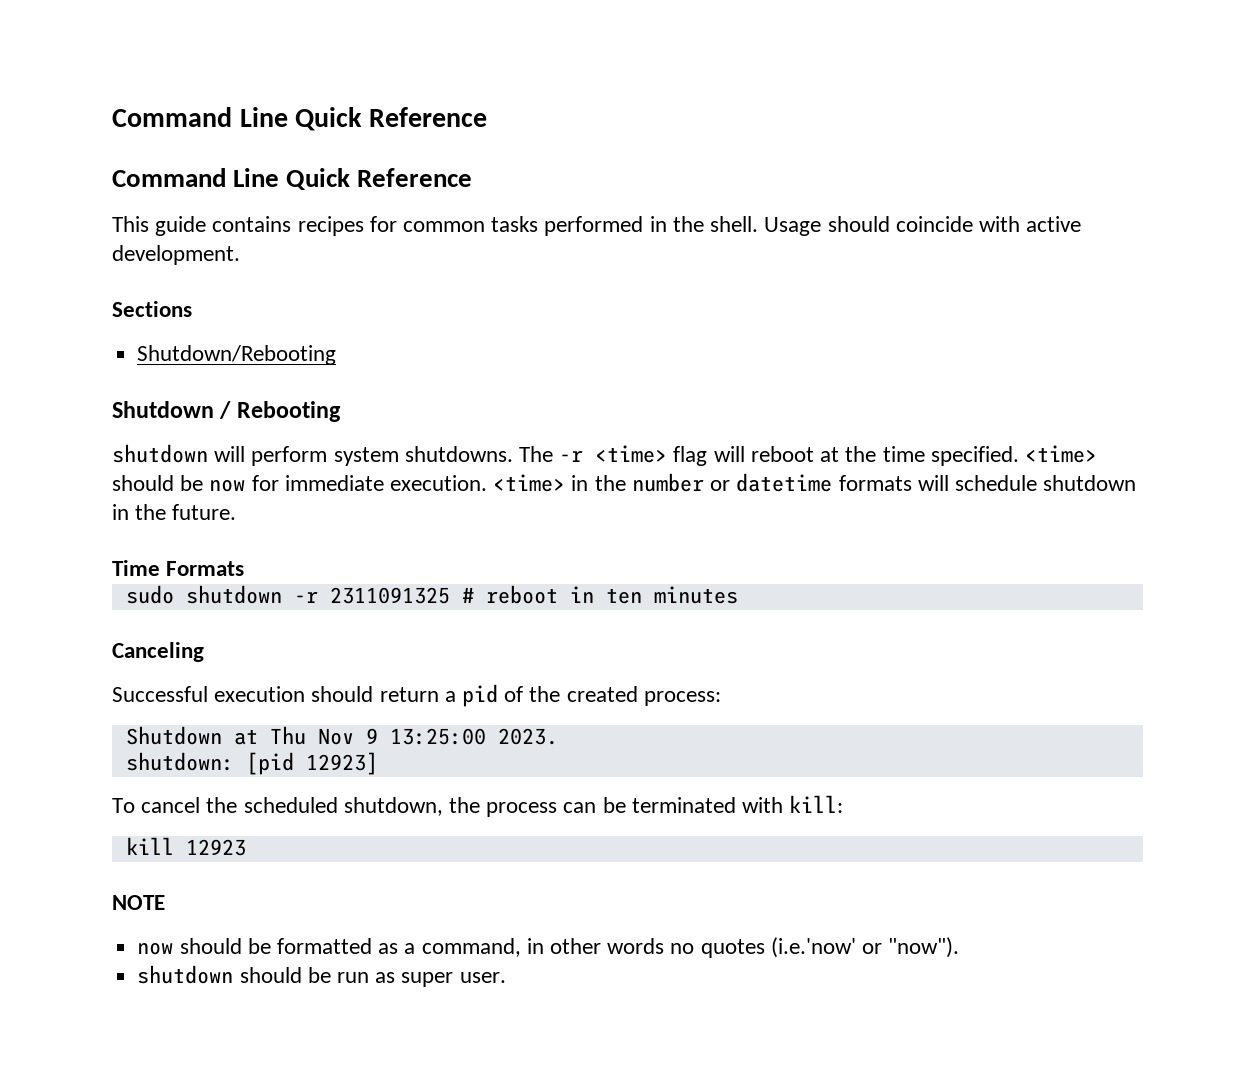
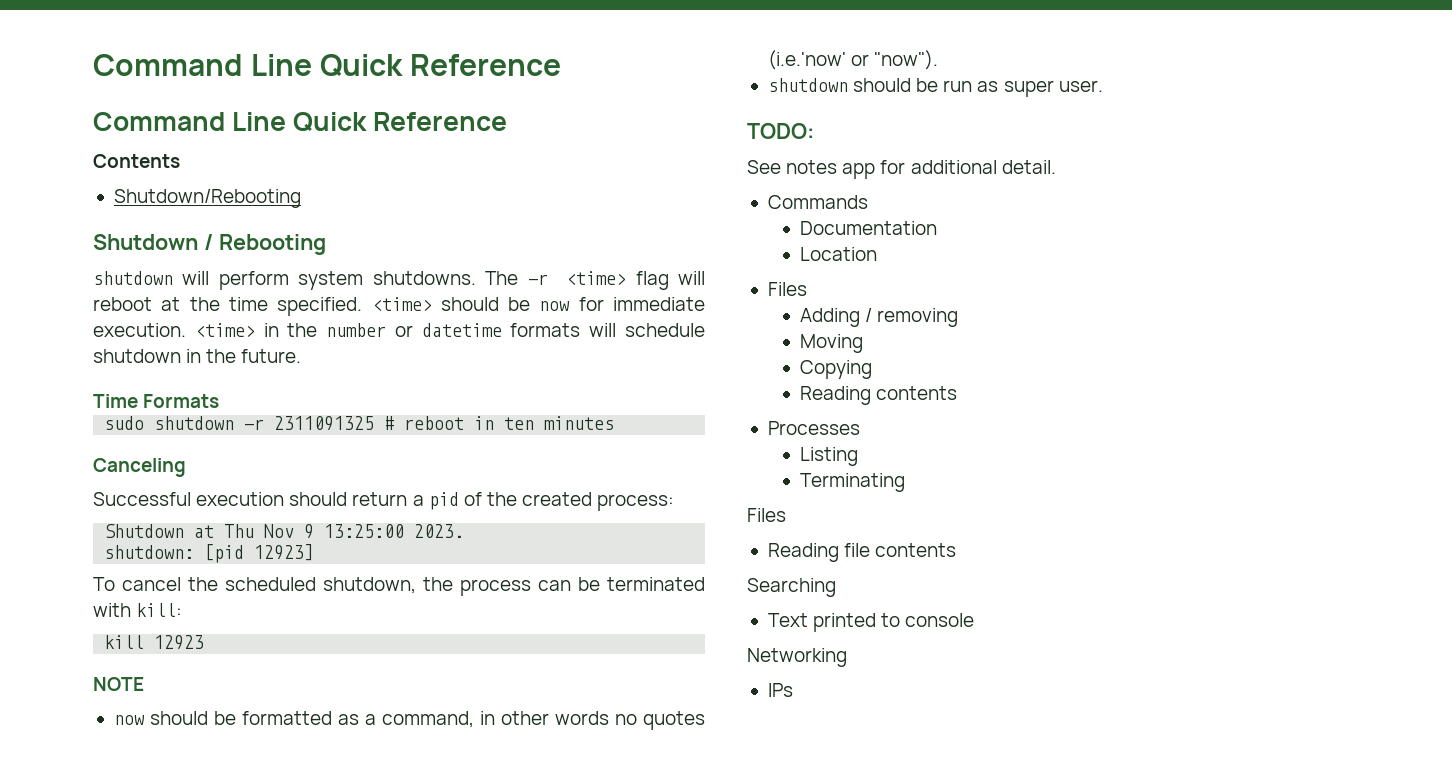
- This guide contains recipes for common tasks performed in the shell. Usage should coincide with active development.
- Sections
+ Contents
+ TODO:
+ See notes app for additional detail.
+ Commands
+ Documentation
+ Location
+ Files
+ Adding / removing
+ Moving
+ Copying
+ Reading contents
+ Processes
+ Listing
+ Terminating
+ Files
+ Reading file contents
+ Searching
+ Text printed to console
+ Networking
+ IPs

